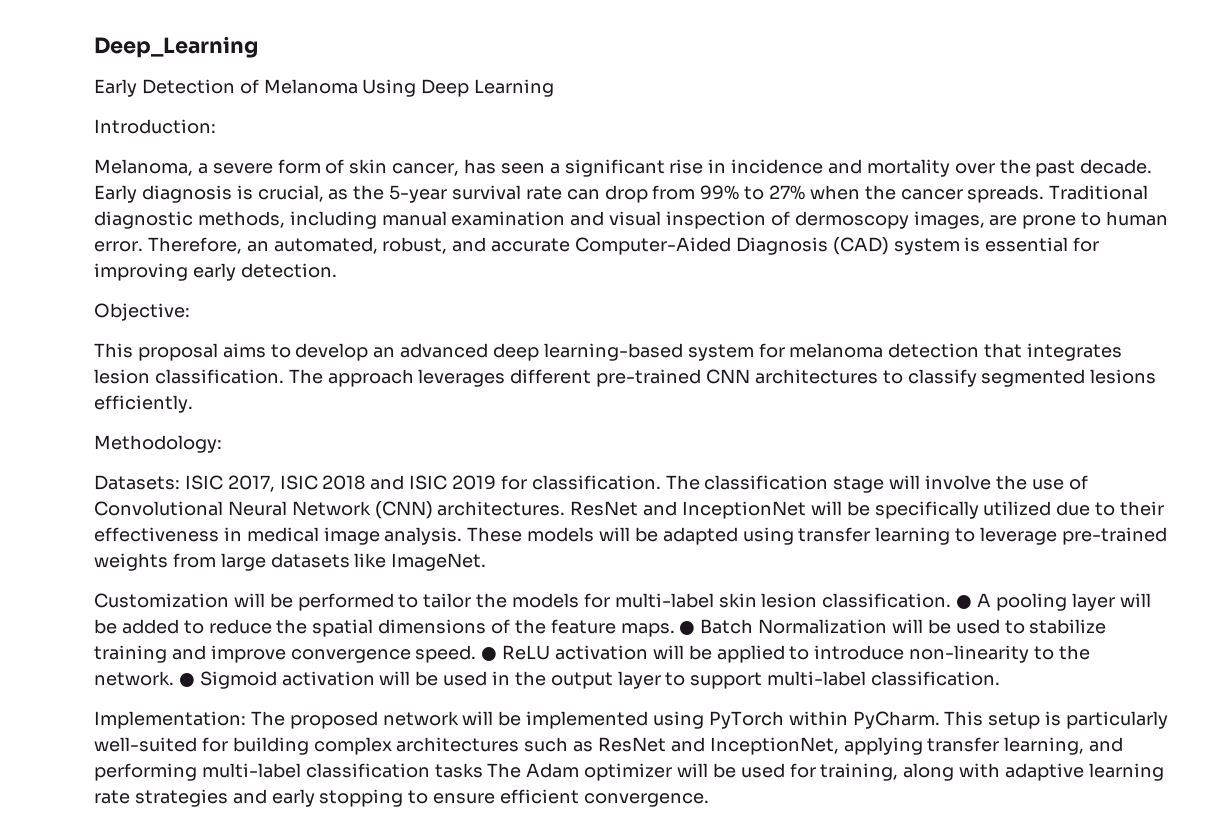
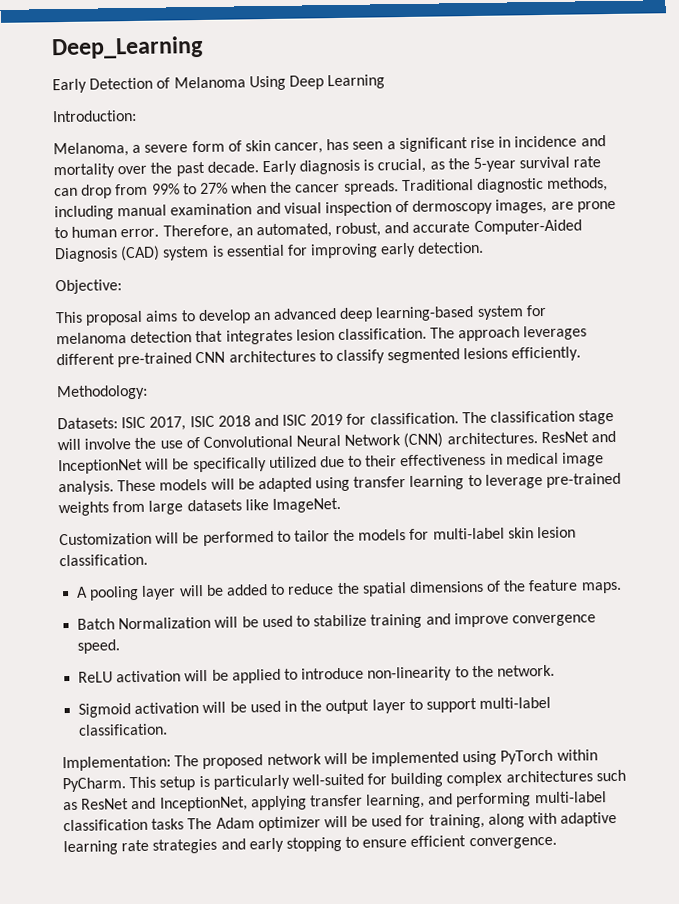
- Customization will be performed to tailor the models for multi-label skin lesion classification. ● A pooling layer will be added to reduce the spatial dimensions of the feature maps. ● Batch Normalization will be used to stabilize training and improve convergence speed. ● ReLU activation will be applied to introduce non-linearity to the network. ● Sigmoid activation will be used in the output layer to support multi-label classification.
+ Customization will be performed to tailor the models for multi-label skin lesion classification.
+ A pooling layer will be added to reduce the spatial dimensions of the feature maps.
+ Batch Normalization will be used to stabilize training and improve convergence speed.
+ ReLU activation will be applied to introduce non-linearity to the network.
+ Sigmoid activation will be used in the output layer to support multi-label classification.

